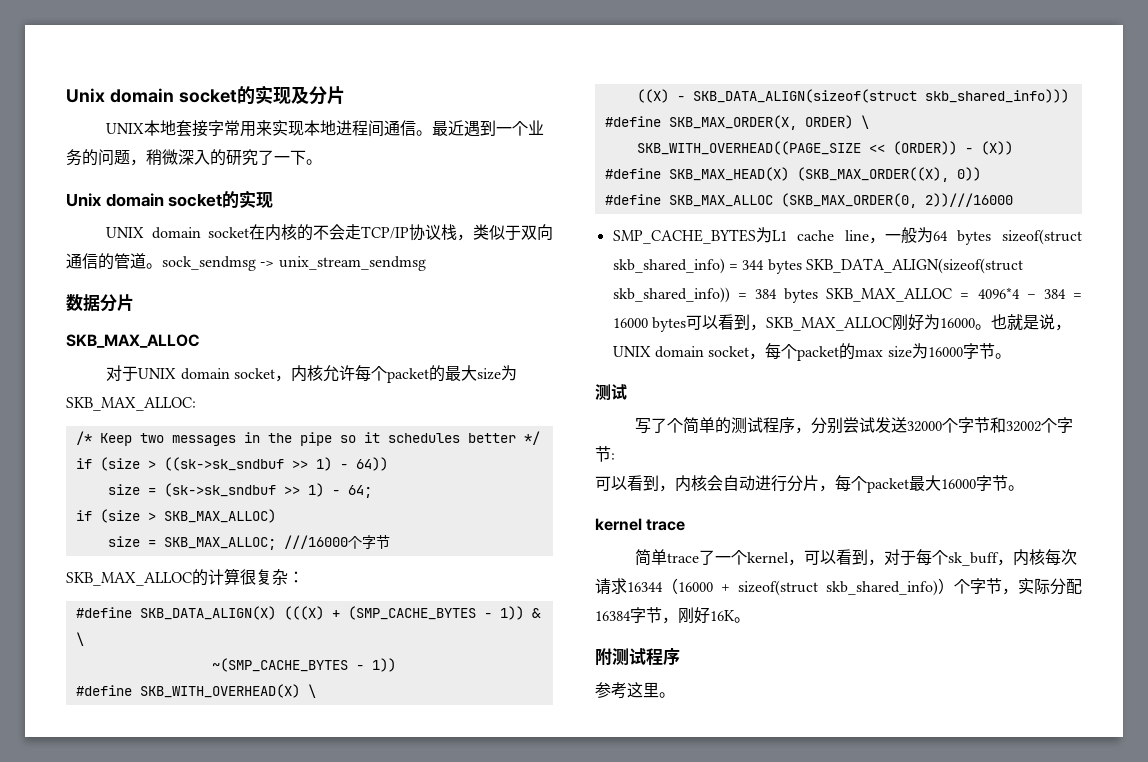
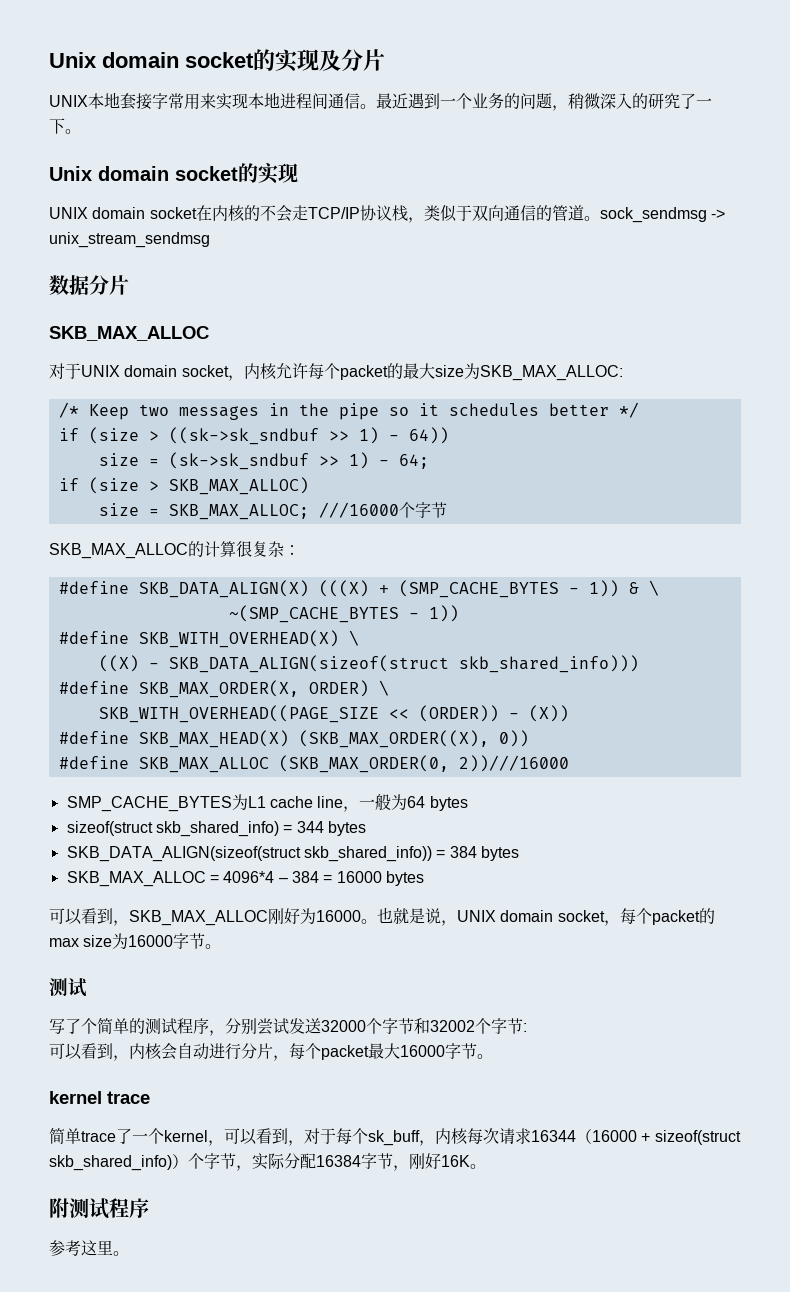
- SMP_CACHE_BYTES为L1 cache line，一般为64 bytes sizeof(struct skb_shared_info) = 344 bytes SKB_DATA_ALIGN(sizeof(struct skb_shared_info)) = 384 bytes SKB_MAX_ALLOC = 4096*4 – 384 = 16000 bytes可以看到，SKB_MAX_ALLOC刚好为16000。
+ SMP_CACHE_BYTES为L1 cache line，一般为64 bytes
+ sizeof(struct skb_shared_info) = 344 bytes
+ SKB_DATA_ALIGN(sizeof(struct skb_shared_info)) = 384 bytes
+ SKB_MAX_ALLOC = 4096*4 – 384 = 16000 bytes
+ 可以看到，SKB_MAX_ALLOC刚好为16000。

